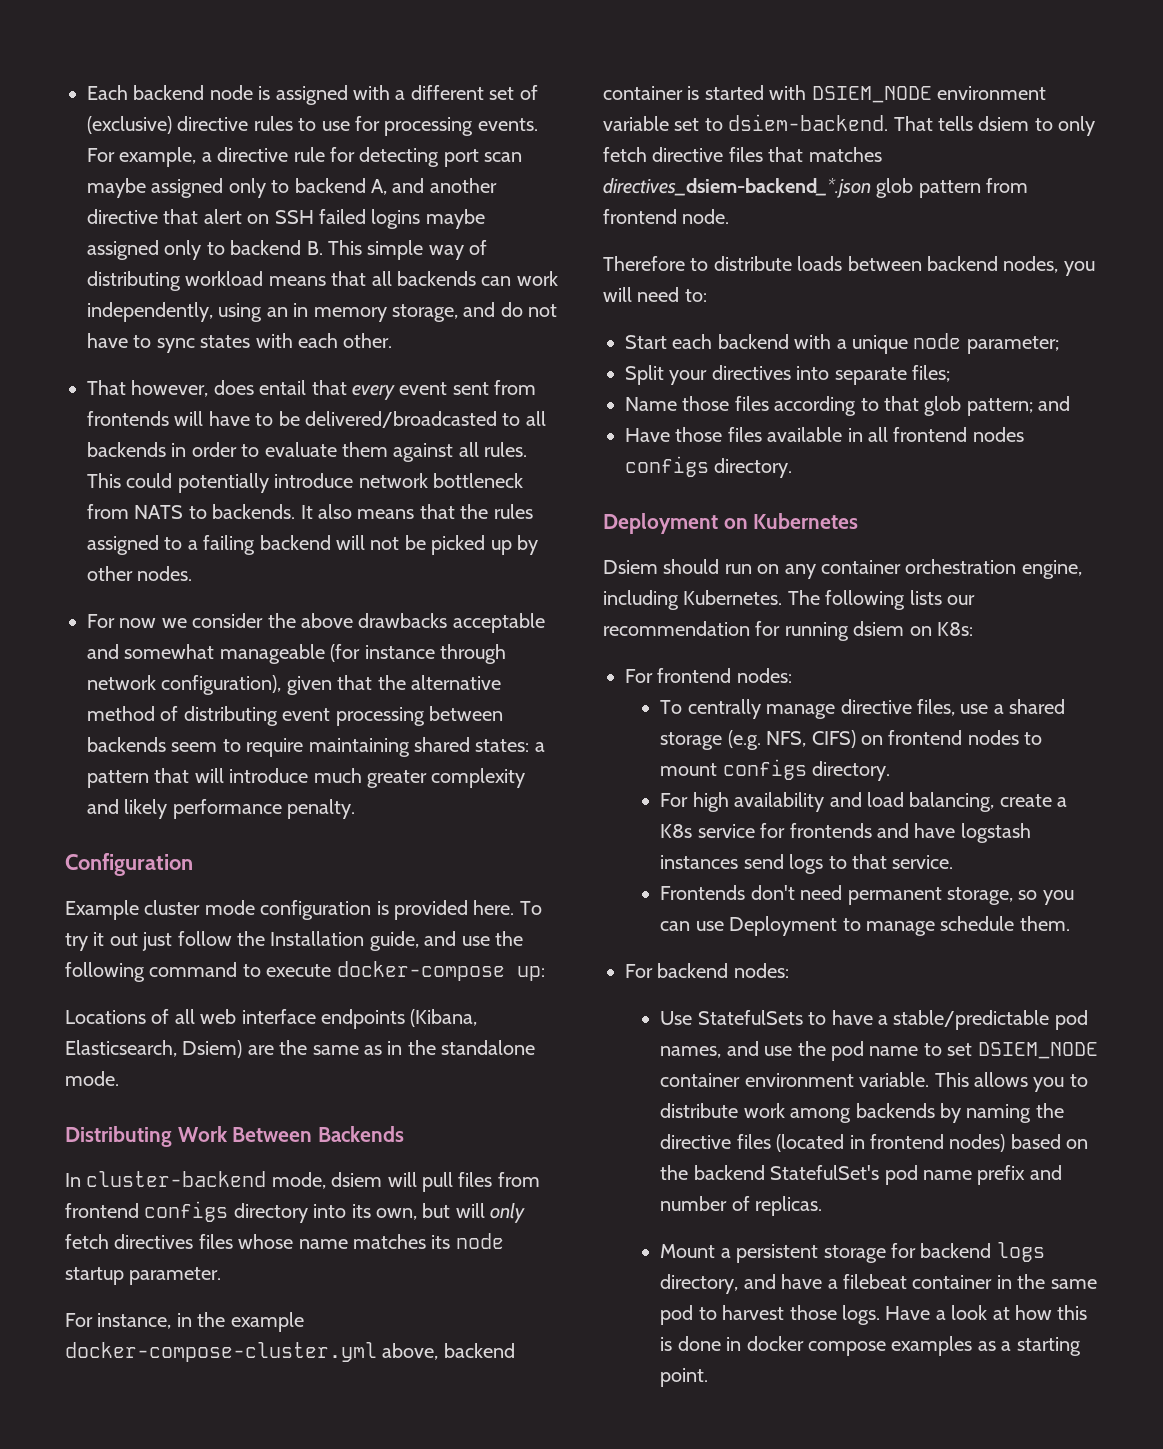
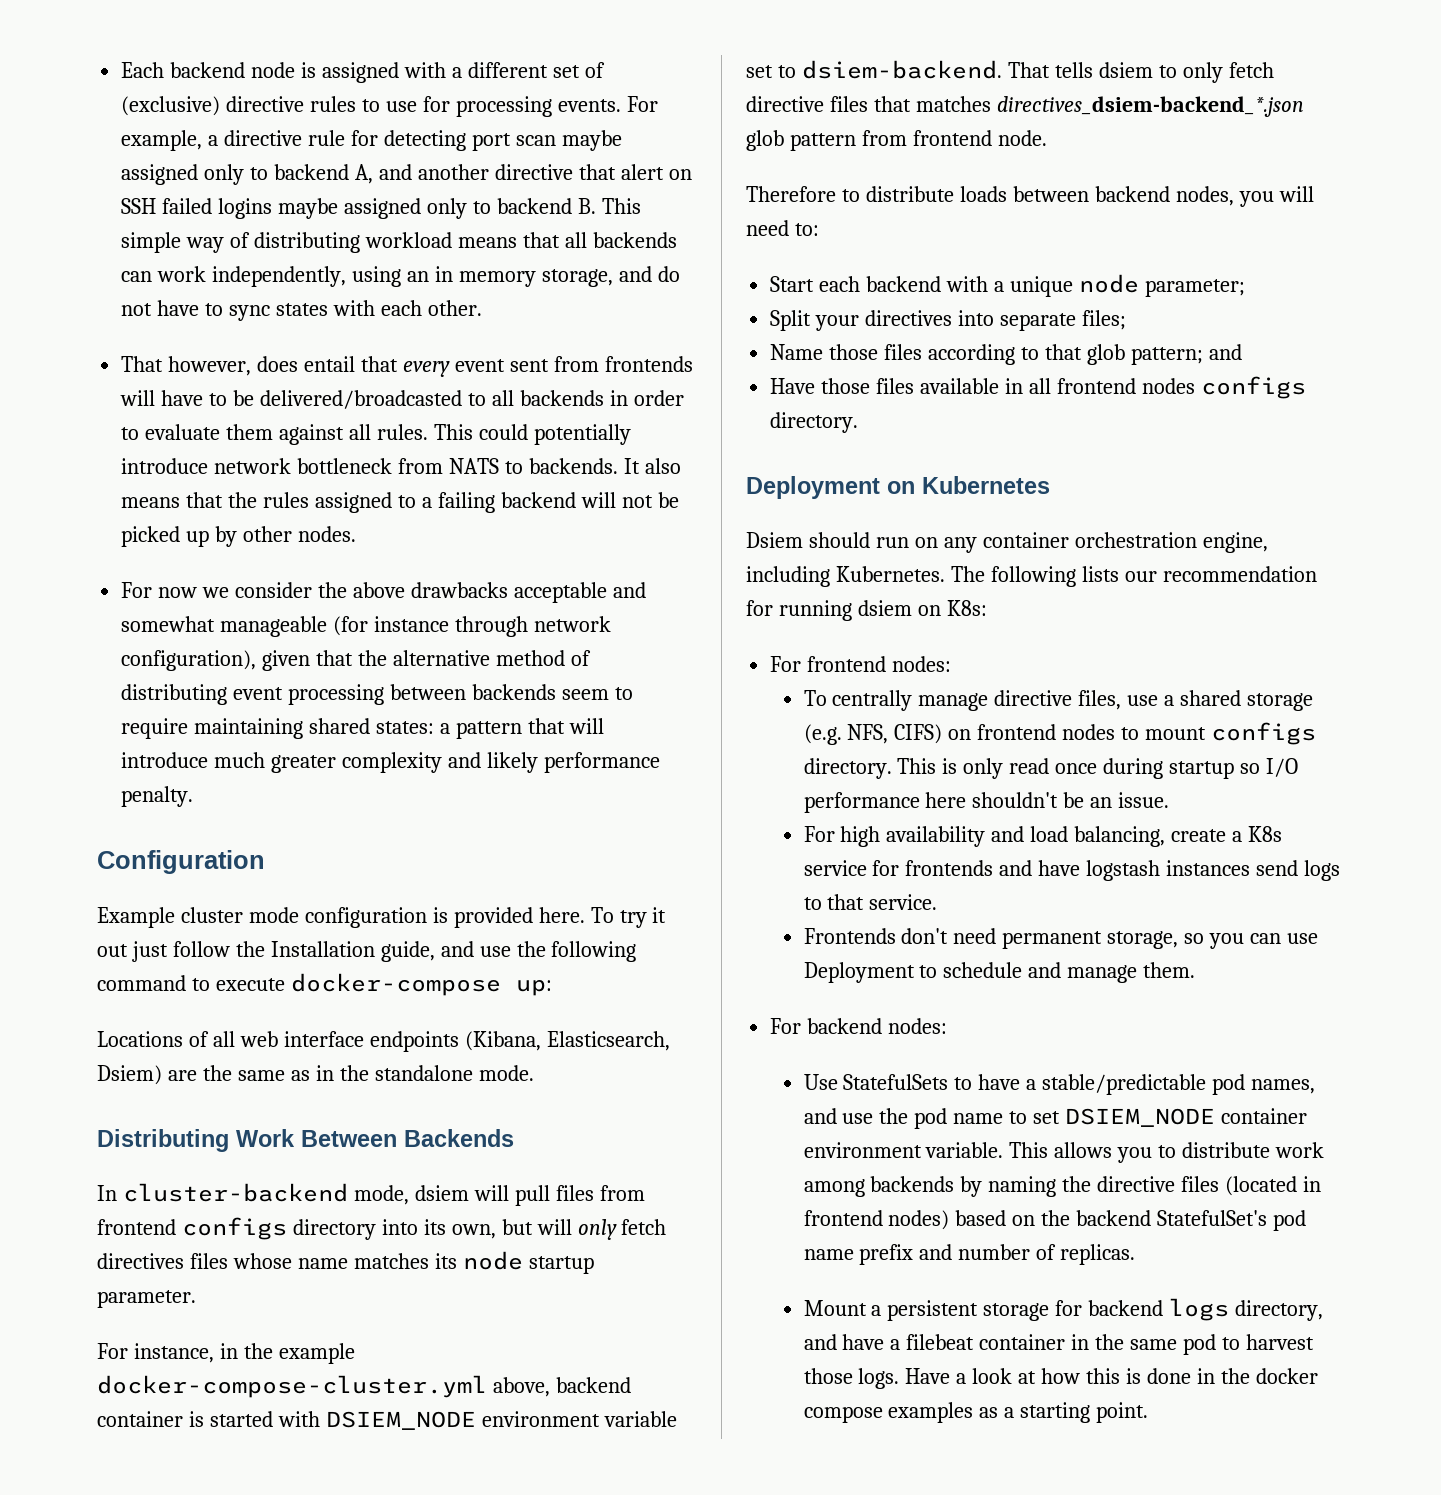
+ This is only read once during startup so I/O performance here shouldn't be an issue.
- Frontends don't need permanent storage, so you can use Deployment to manage schedule them.
+ Frontends don't need permanent storage, so you can use Deployment to schedule and manage them.
- Have a look at how this is done in docker compose examples as a starting point.
+ Have a look at how this is done in the docker compose examples as a starting point.

